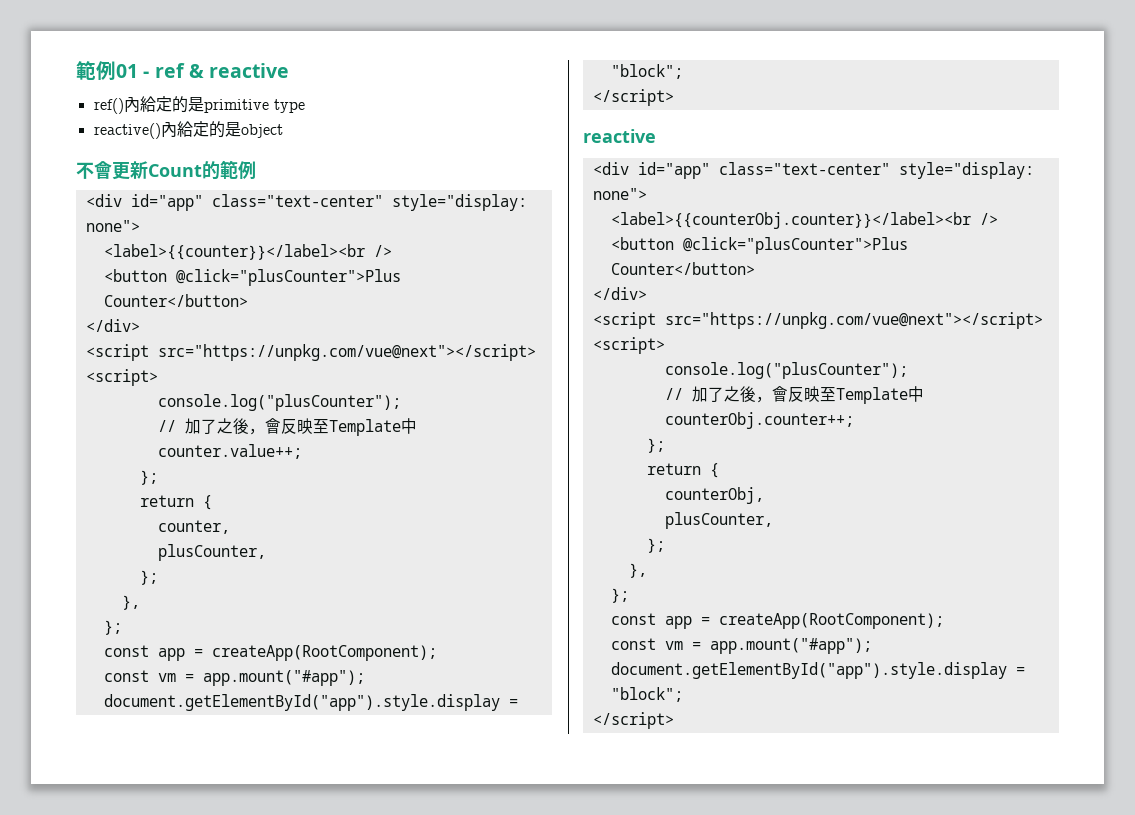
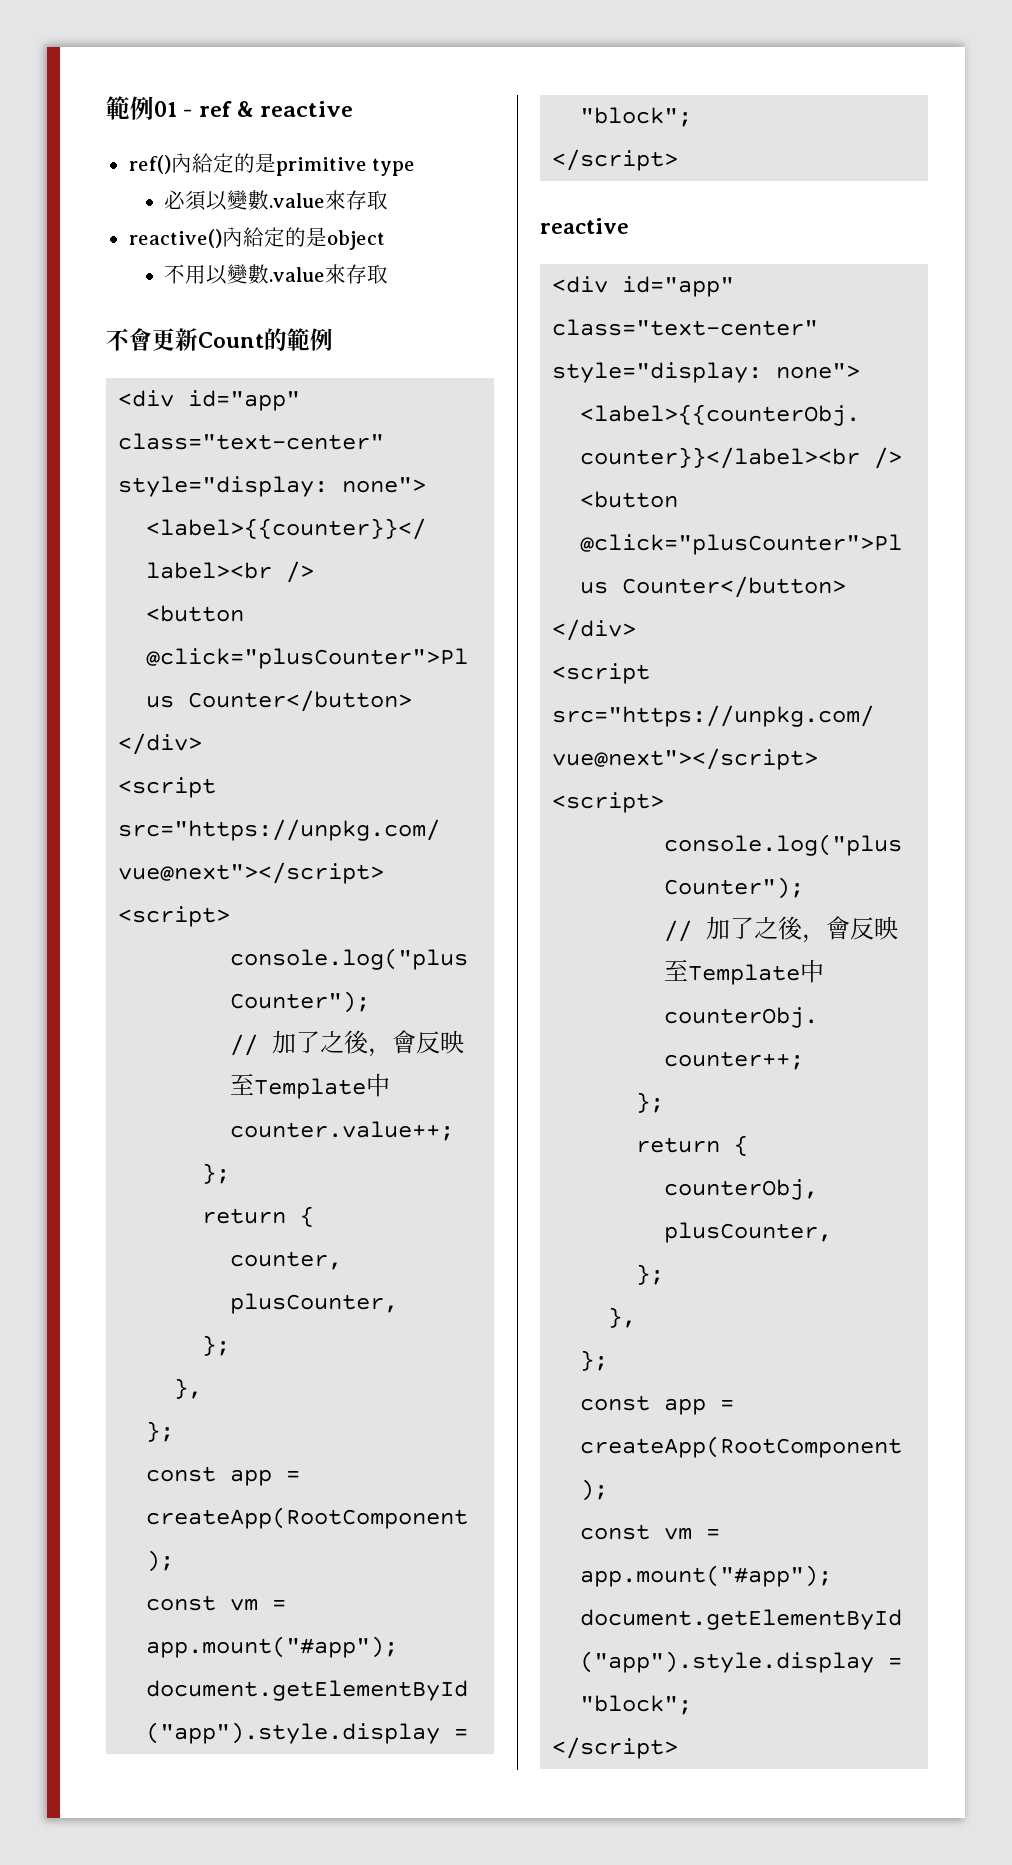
+ 必須以變數.value來存取
+ 不用以變數.value來存取

